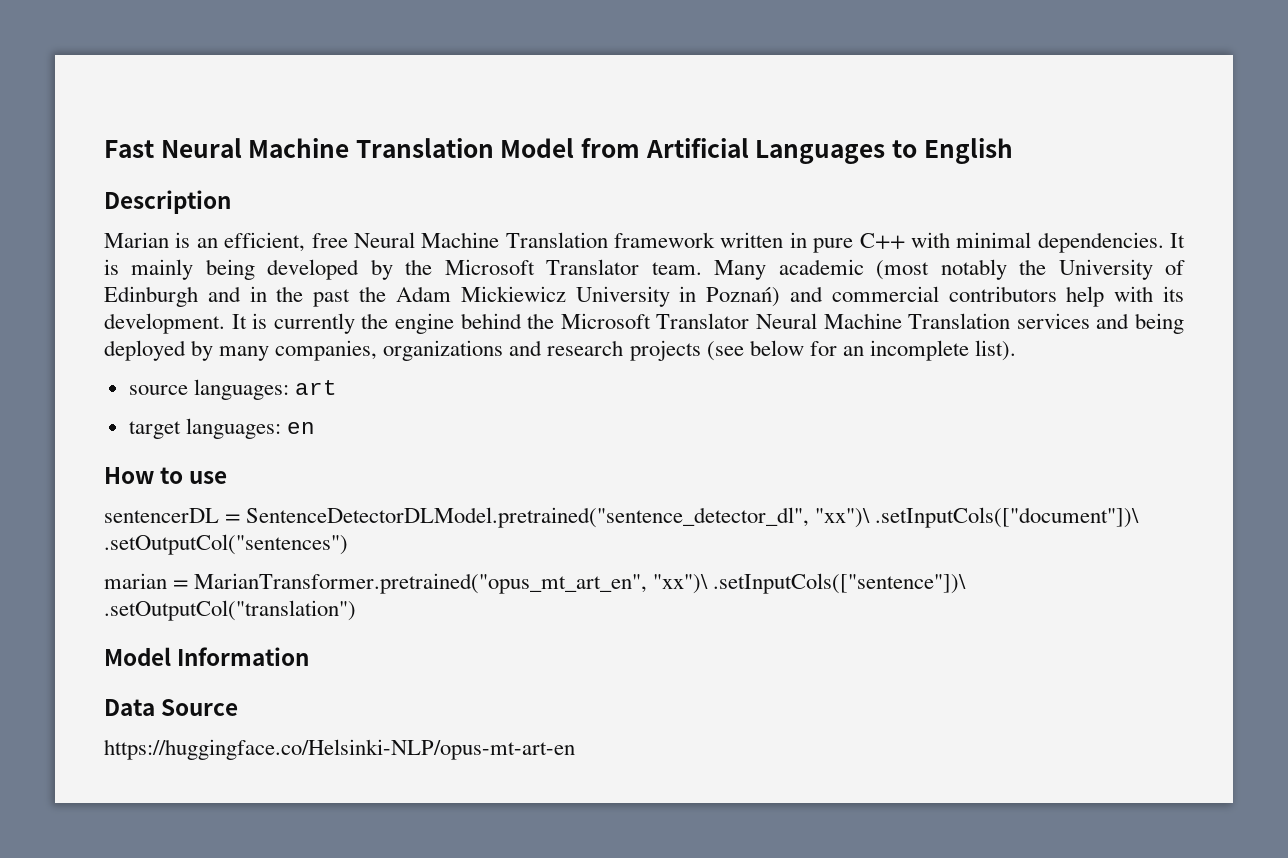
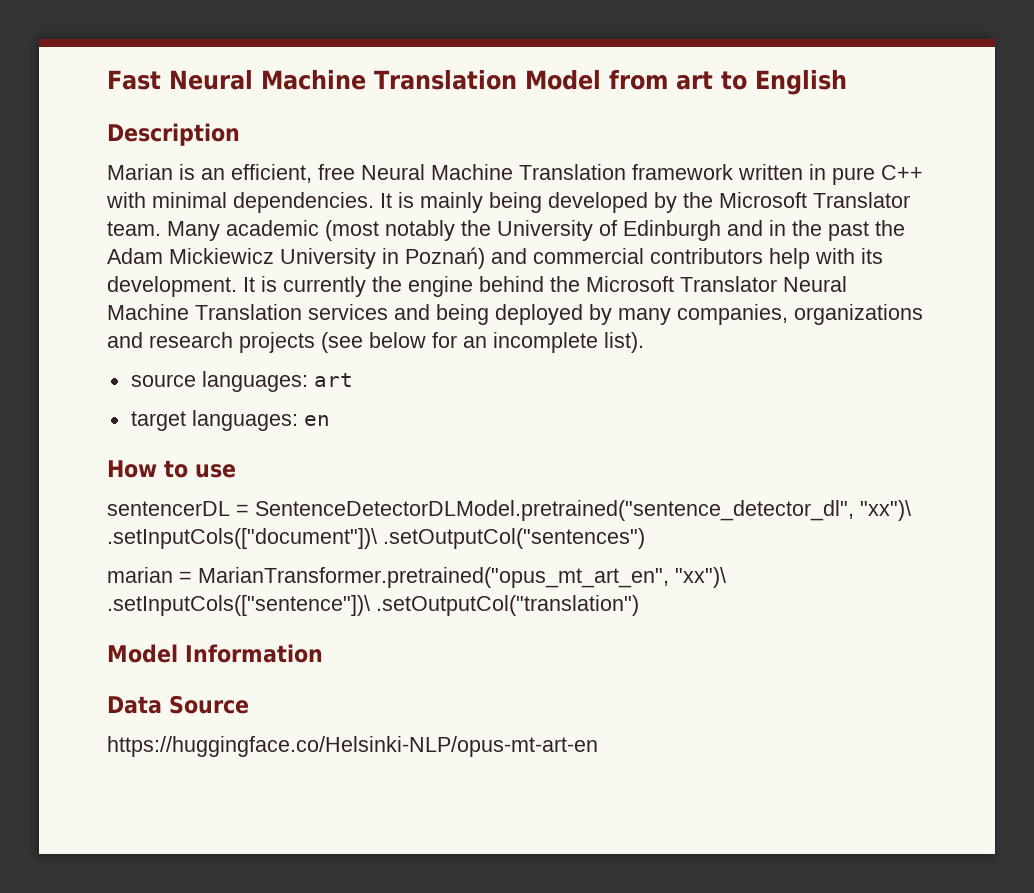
- Fast Neural Machine Translation Model from Artificial Languages to English
+ Fast Neural Machine Translation Model from art to English

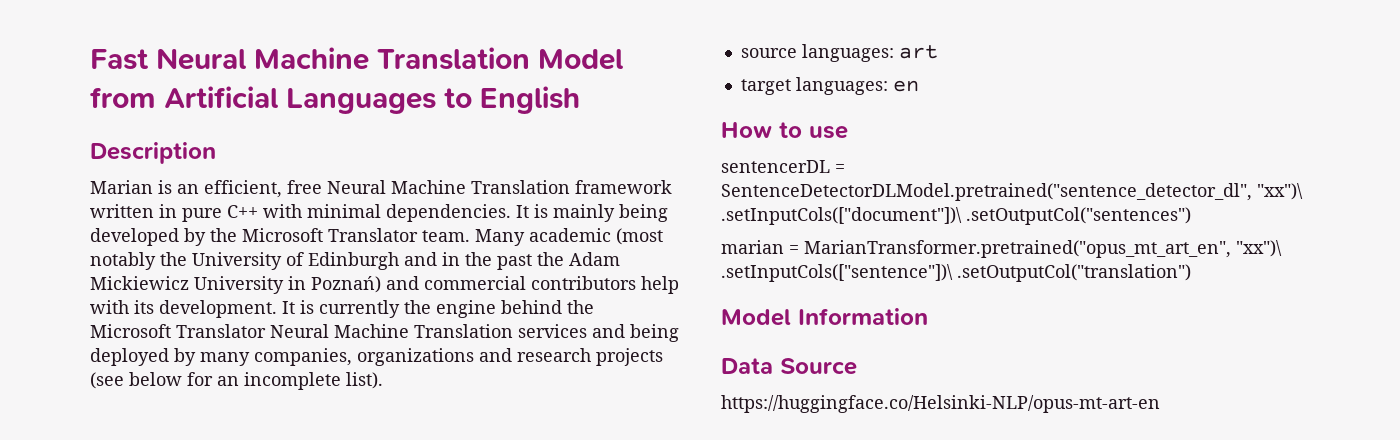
- Fast Neural Machine Translation Model from art to English
+ Fast Neural Machine Translation Model from Artificial Languages to English

